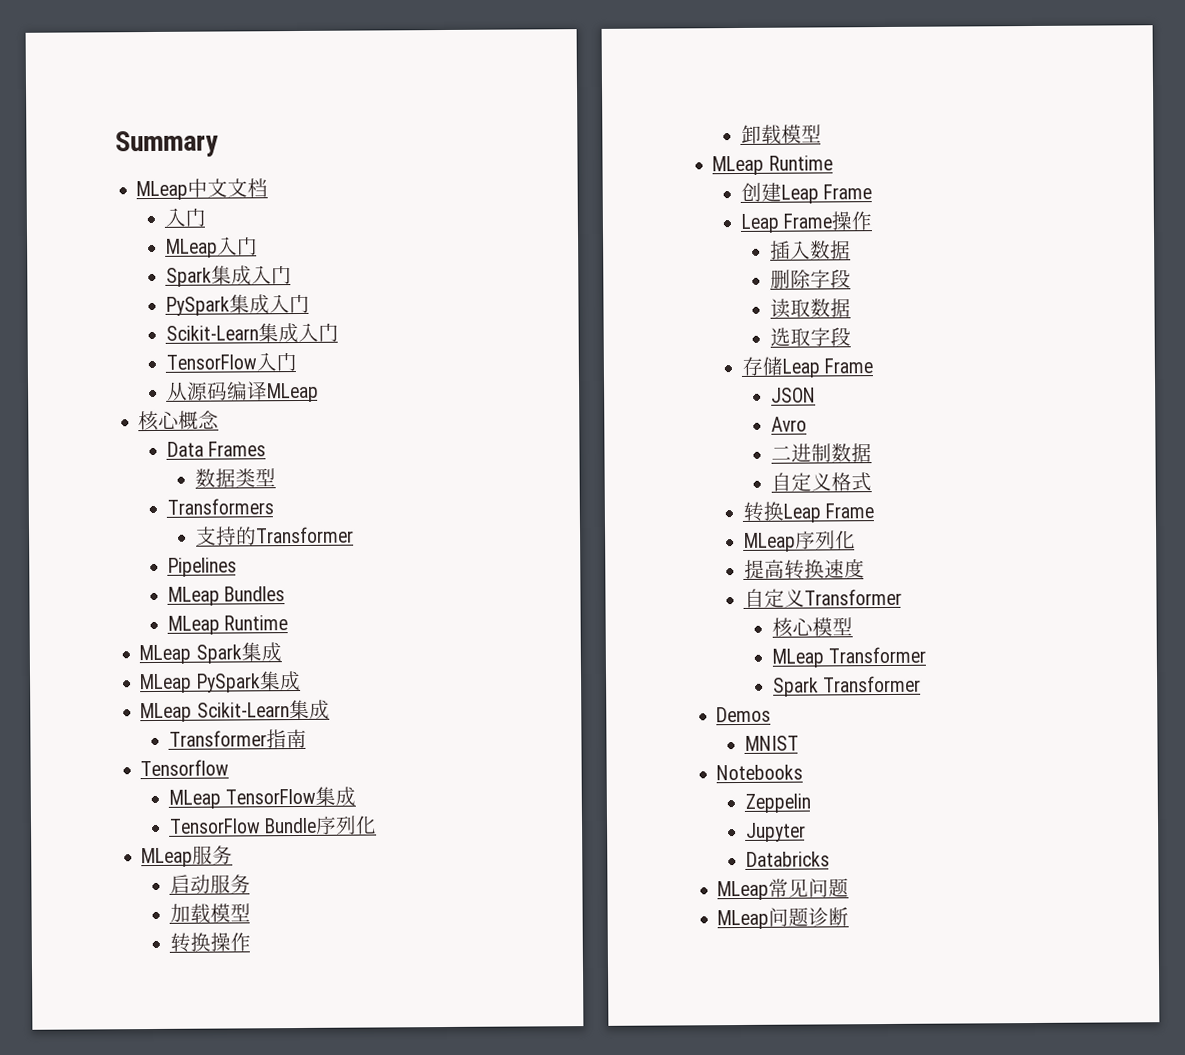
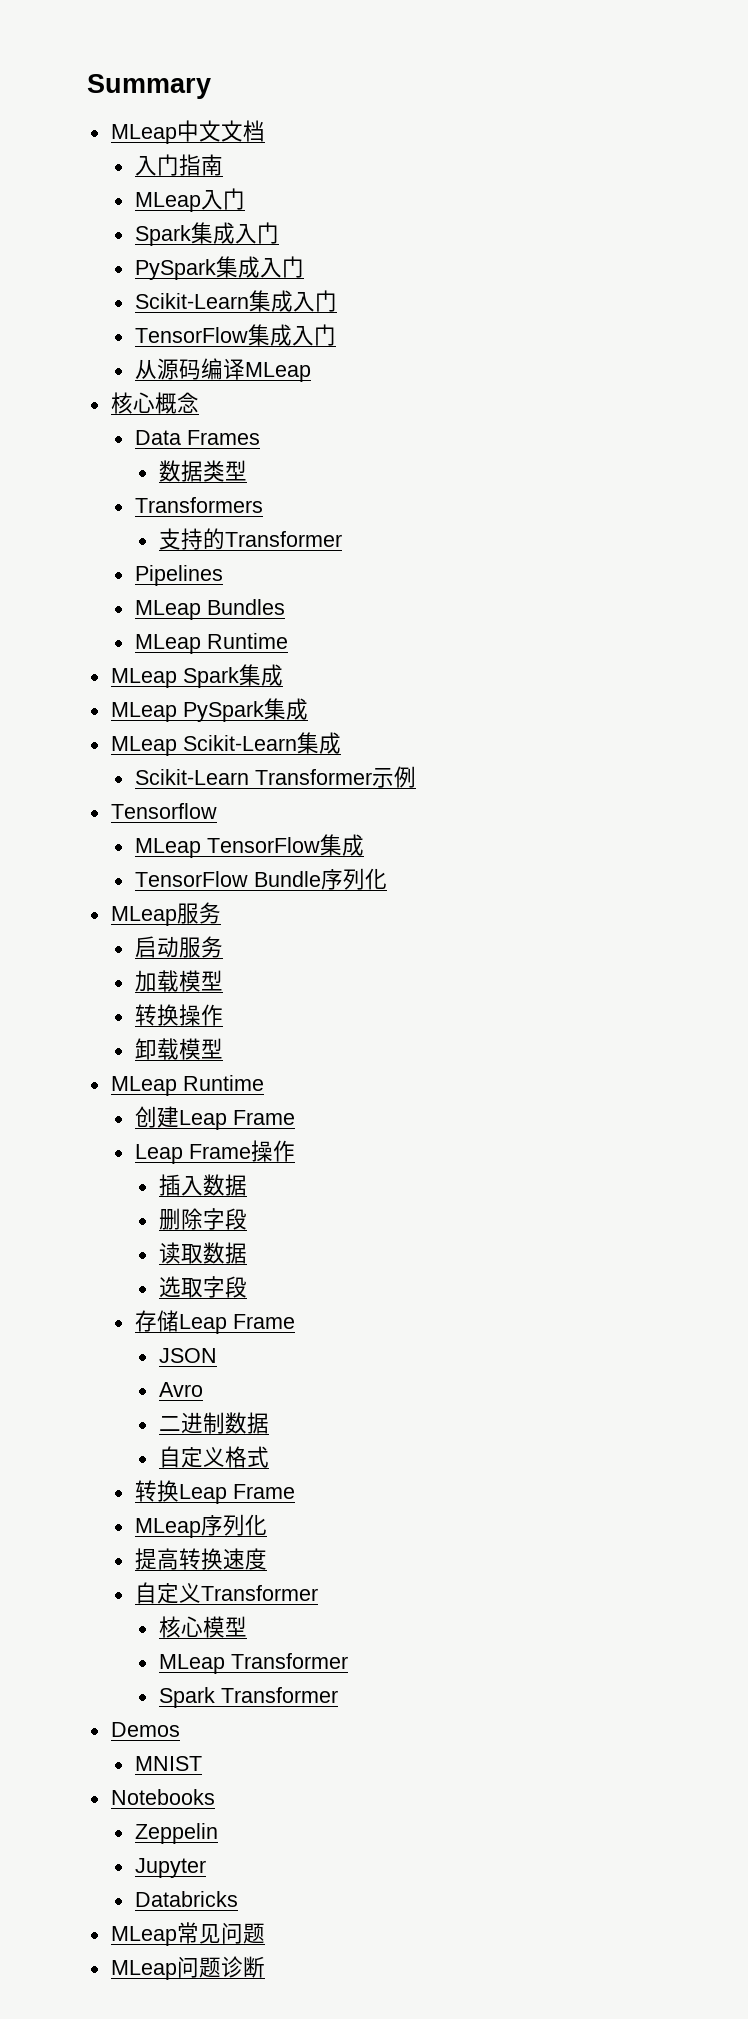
  MLeap中文文档
- 入门
+ 入门指南
- TensorFlow入门
+ TensorFlow集成入门
- Transformer指南
+ Scikit-Learn Transformer示例

